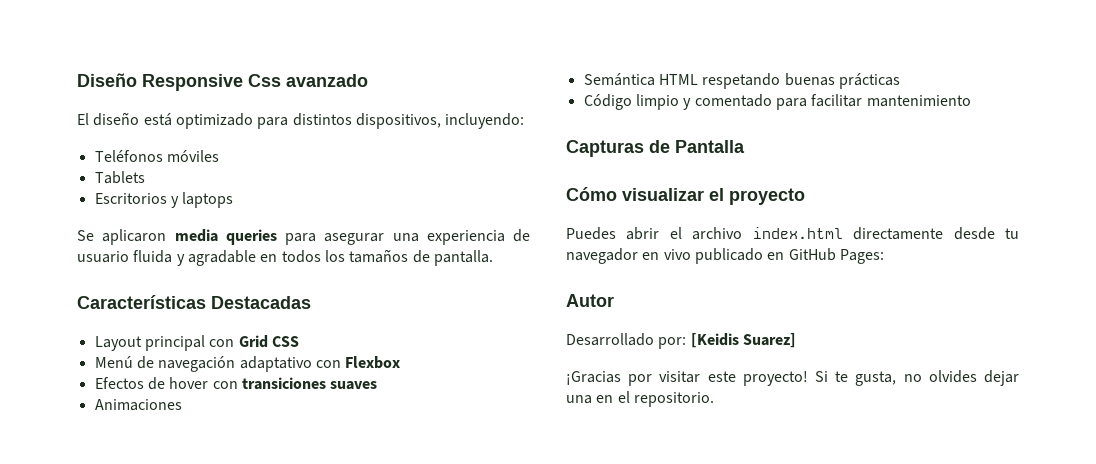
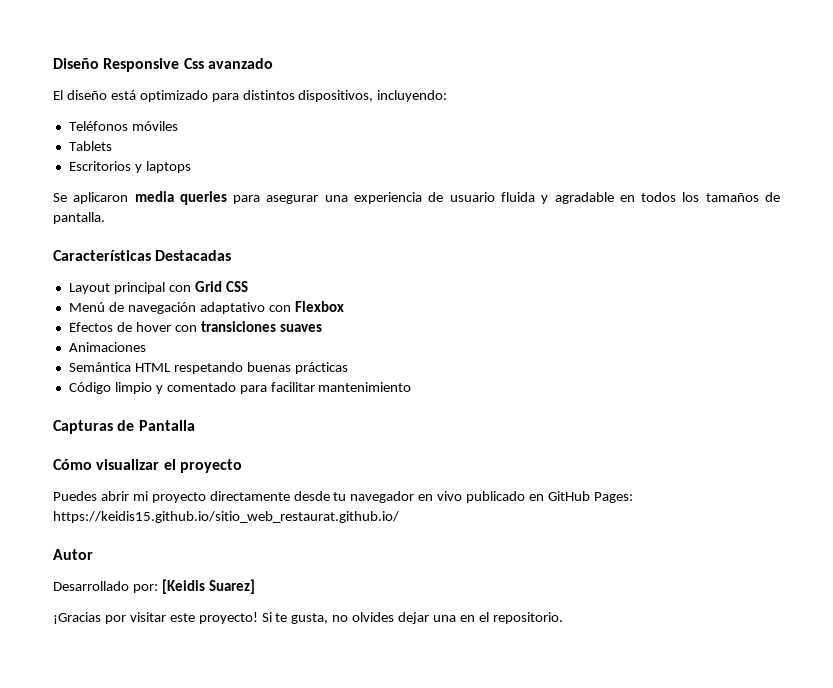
- Puedes abrir el archivo index.html directamente desde tu navegador en vivo publicado en GitHub Pages:
+ Puedes abrir mi proyecto directamente desde tu navegador en vivo publicado en GitHub Pages: https://keidis15.github.io/sitio_web_restaurat.github.io/

